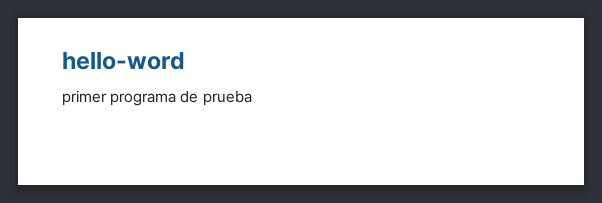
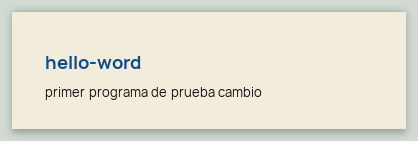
- primer programa de prueba
+ primer programa de prueba cambio

